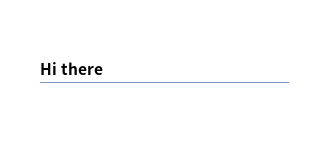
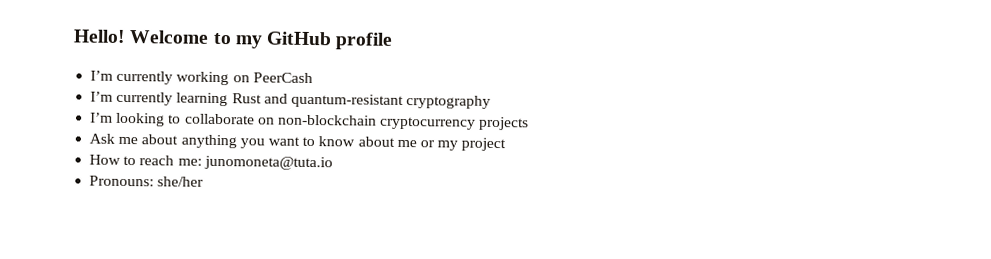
- Hi there
+ Hello! Welcome to my GitHub profile
+ I’m currently working on PeerCash
+ I’m currently learning Rust and quantum-resistant cryptography
+ I’m looking to collaborate on non-blockchain cryptocurrency projects
+ Ask me about anything you want to know about me or my project
+ How to reach me: junomoneta@tuta.io
+ Pronouns: she/her

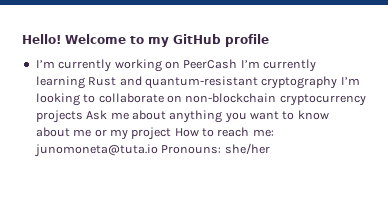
- I’m currently working on PeerCash
- I’m currently learning Rust and quantum-resistant cryptography
- I’m looking to collaborate on non-blockchain cryptocurrency projects
- Ask me about anything you want to know about me or my project
- How to reach me: junomoneta@tuta.io
- Pronouns: she/her
+ I’m currently working on PeerCash I’m currently learning Rust and quantum-resistant cryptography I’m looking to collaborate on non-blockchain cryptocurrency projects Ask me about anything you want to know about me or my project How to reach me: junomoneta@tuta.io Pronouns: she/her

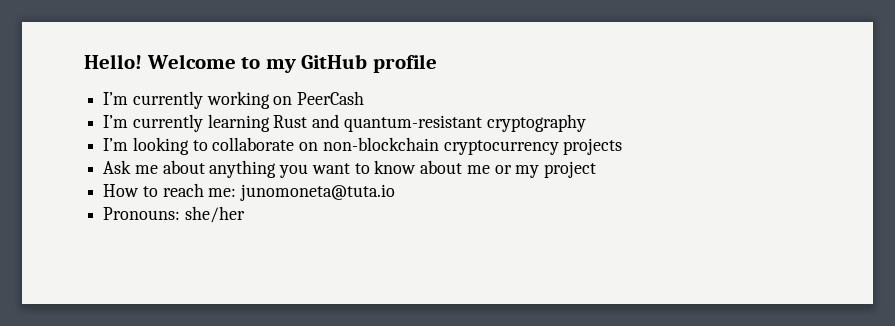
- I’m currently working on PeerCash I’m currently learning Rust and quantum-resistant cryptography I’m looking to collaborate on non-blockchain cryptocurrency projects Ask me about anything you want to know about me or my project How to reach me: junomoneta@tuta.io Pronouns: she/her
+ I’m currently working on PeerCash
+ I’m currently learning Rust and quantum-resistant cryptography
+ I’m looking to collaborate on non-blockchain cryptocurrency projects
+ Ask me about anything you want to know about me or my project
+ How to reach me: junomoneta@tuta.io
+ Pronouns: she/her

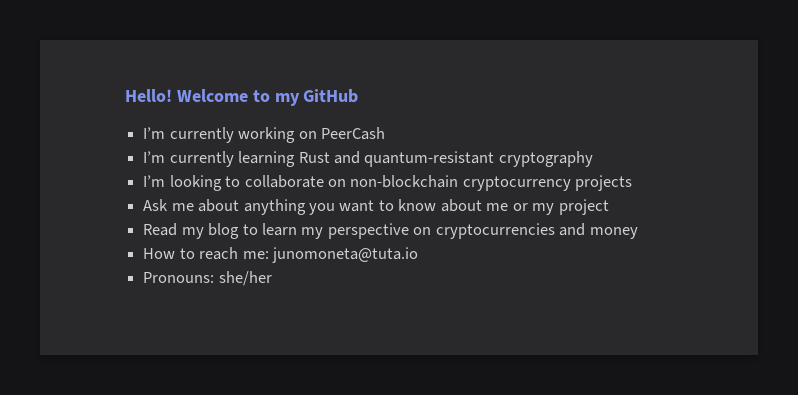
- Welcome to my GitHub profile
+ Welcome to my GitHub
+ Read my blog to learn my perspective on cryptocurrencies and money

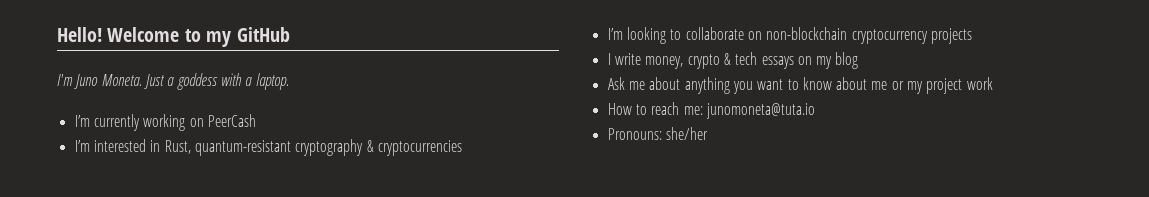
+ I'm Juno Moneta. Just a goddess with a laptop.
- I’m currently learning Rust and quantum-resistant cryptography
+ I’m interested in Rust, quantum-resistant cryptography & cryptocurrencies
+ I write money, crypto & tech essays on my blog
- Ask me about anything you want to know about me or my project
- Read my blog to learn my perspective on cryptocurrencies and money
+ Ask me about anything you want to know about me or my project work

